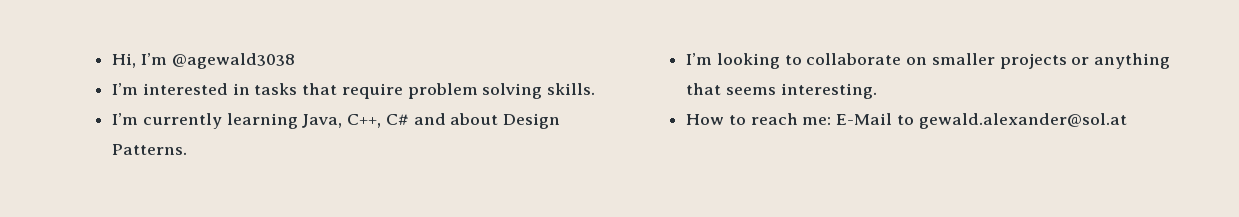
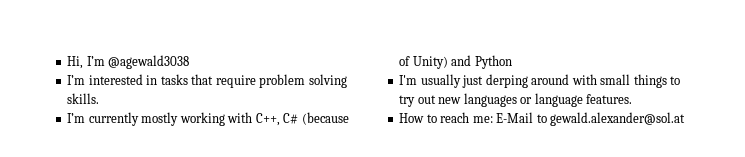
- I’m currently learning Java, C++, C# and about Design Patterns.
- I’m looking to collaborate on smaller projects or anything that seems interesting.
+ I’m currently mostly working with C++, C# (because of Unity) and Python
+ I'm usually just derping around with small things to try out new languages or language features.

